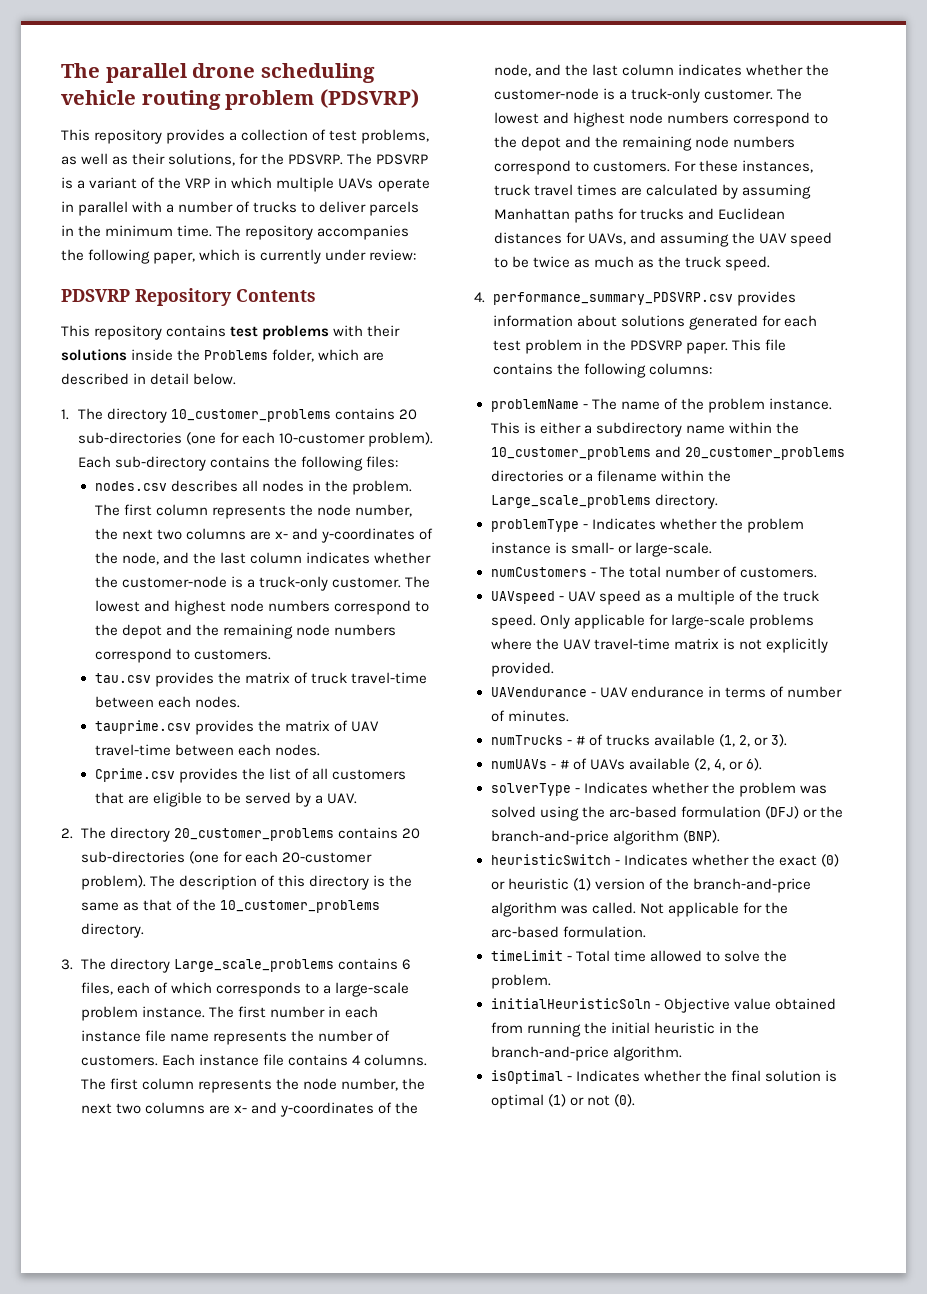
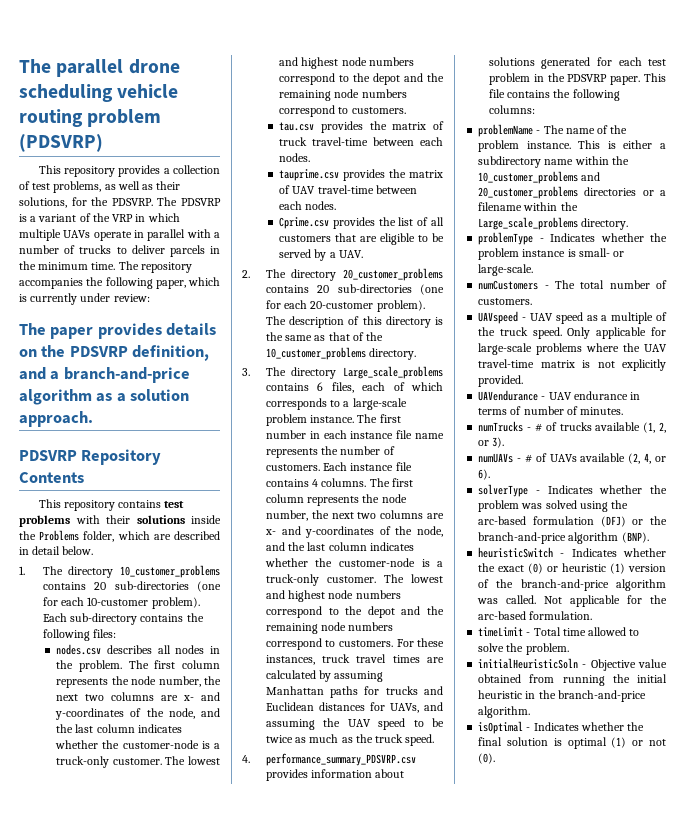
+ The paper provides details on the PDSVRP definition, and a branch-and-price algorithm as a solution approach.

